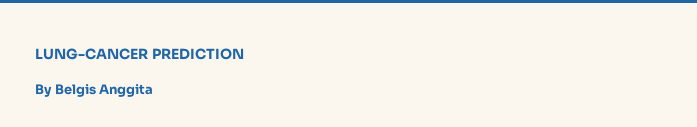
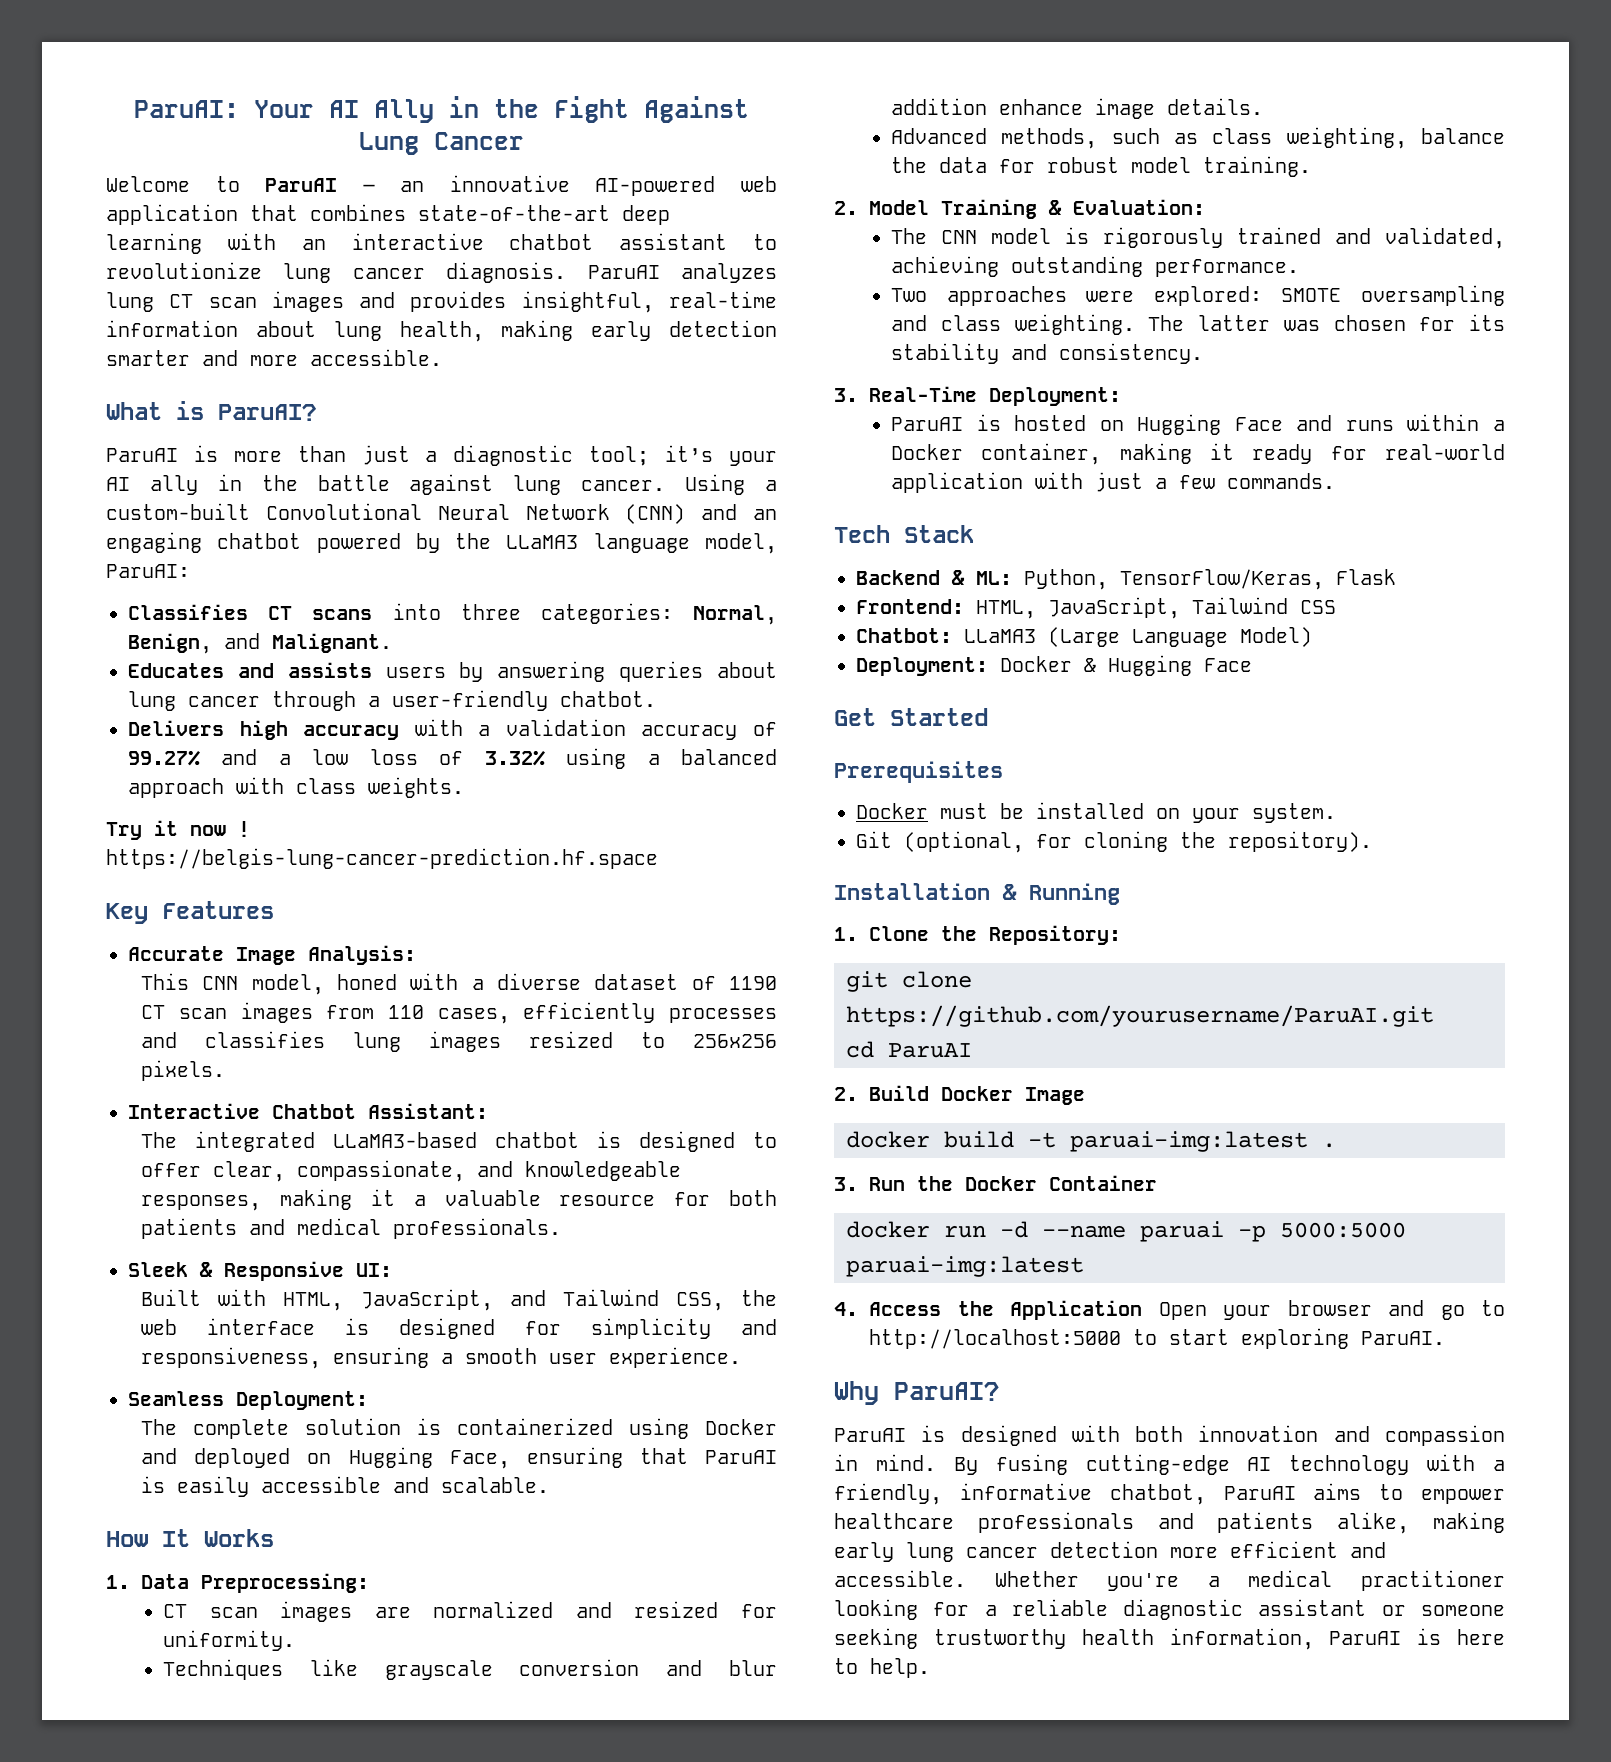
- LUNG-CANCER PREDICTION
- By Belgis Anggita
+ ParuAI: Your AI Ally in the Fight Against Lung Cancer
+ Welcome to ParuAI – an innovative AI-powered web application that combines state-of-the-art deep learning with an interactive chatbot assistant to revolutionize lung cancer diagnosis. ParuAI analyzes lung CT scan images and provides insightful, real-time information about lung health, making early detection smarter and more accessible.
+ What is ParuAI?
+ ParuAI is more than just a diagnostic tool; it’s your AI ally in the battle against lung cancer. Using a custom-built Convolutional Neural Network (CNN) and an engaging chatbot powered by the LLaMA3 language model, ParuAI:
+ Classifies CT scans into three categories: Normal, Benign, and Malignant.
+ Educates and assists users by answering queries about lung cancer through a user-friendly chatbot.
+ Delivers high accuracy with a validation accuracy of 99.27% and a low loss of 3.32% using a balanced approach with class weights.
+ Try it now ! https://belgis-lung-cancer-prediction.hf.space
+ Key Features
+ Accurate Image Analysis:
+ This CNN model, honed with a diverse dataset of 1190 CT scan images from 110 cases, efficiently processes and classifies lung images resized to 256x256 pixels.
+ Interactive Chatbot Assistant:
+ The integrated LLaMA3-based chatbot is designed to offer clear, compassionate, and knowledgeable responses, making it a valuable resource for both patients and medical professionals.
+ Sleek & Responsive UI:
+ Built with HTML, JavaScript, and Tailwind CSS, the web interface is designed for simplicity and responsiveness, ensuring a smooth user experience.
+ Seamless Deployment:
+ The complete solution is containerized using Docker and deployed on Hugging Face, ensuring that ParuAI is easily accessible and scalable.
+ How It Works
+ 1. Data Preprocessing:
+ CT scan images are normalized and resized for uniformity.
+ Techniques like grayscale conversion and blur addition enhance image details.
+ Advanced methods, such as class weighting, balance the data for robust model training.
+ 2. Model Training & Evaluation:
+ The CNN model is rigorously trained and validated, achieving outstanding performance.
+ Two approaches were explored: SMOTE oversampling and class weighting. The latter was chosen for its stability and consistency.
+ 3. Real-Time Deployment:
+ ParuAI is hosted on Hugging Face and runs within a Docker container, making it ready for real-world application with just a few commands.
+ Tech Stack
+ Backend & ML: Python, TensorFlow/Keras, Flask
+ Frontend: HTML, JavaScript, Tailwind CSS
+ Chatbot: LLaMA3 (Large Language Model)
+ Deployment: Docker & Hugging Face
+ Get Started
+ Prerequisites
+ Docker must be installed on your system.
+ Git (optional, for cloning the repository).
+ Installation & Running
+ 1. Clone the Repository:
+ git clone https://github.com/yourusername/ParuAI.git
+ cd ParuAI
+ 2. Build Docker Image
+ docker build -t paruai-img:latest .
+ 3. Run the Docker Container
+ docker run -d --name paruai -p 5000:5000 paruai-img:latest
+ 4. Access the Application Open your browser and go to http://localhost:5000 to start exploring ParuAI.
+ Why ParuAI?
+ ParuAI is designed with both innovation and compassion in mind. By fusing cutting-edge AI technology with a friendly, informative chatbot, ParuAI aims to empower healthcare professionals and patients alike, making early lung cancer detection more efficient and accessible. Whether you're a medical practitioner looking for a reliable diagnostic assistant or someone seeking trustworthy health information, ParuAI is here to help.

